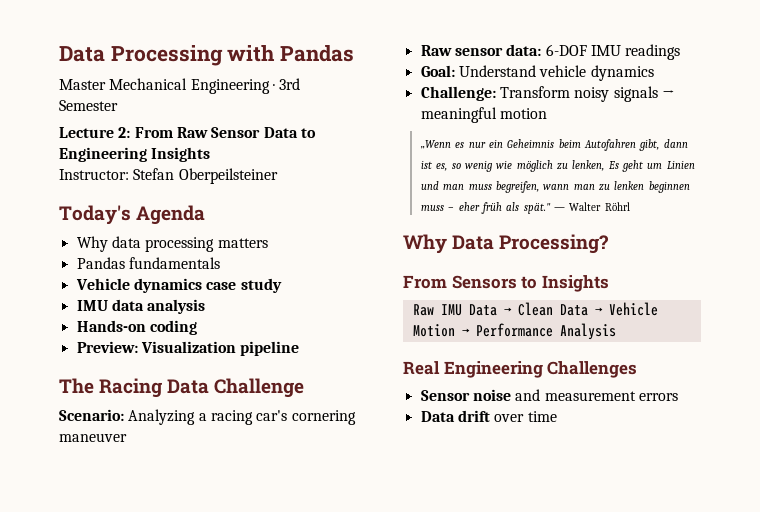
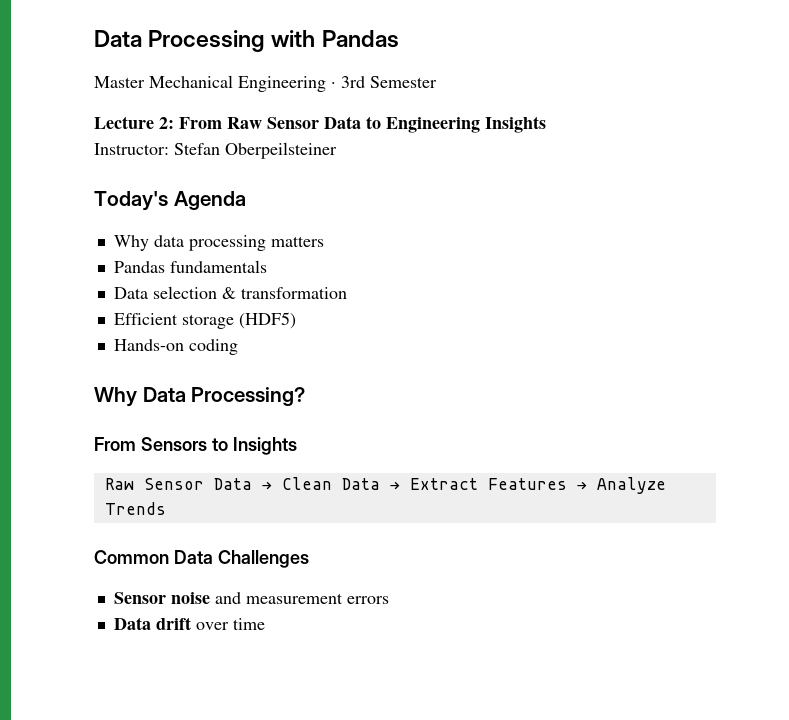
- Vehicle dynamics case study
- IMU data analysis
+ Data selection & transformation
+ Efficient storage (HDF5)
  Hands-on coding
- Preview: Visualization pipeline
- The Racing Data Challenge
- Scenario: Analyzing a racing car's cornering maneuver
- Raw sensor data: 6-DOF IMU readings
- Goal: Understand vehicle dynamics
- Challenge: Transform noisy signals → meaningful motion
- „Wenn es nur ein Geheimnis beim Autofahren gibt, dann ist es, so wenig wie möglich zu lenken, Es geht um Linien und man muss begreifen, wann man zu lenken beginnen muss – eher früh als spät." — Walter Röhrl
- Raw IMU Data → Clean Data → Vehicle Motion → Performance Analysis
- Real Engineering Challenges
+ Raw Sensor Data → Clean Data → Extract Features → Analyze Trends
+ Common Data Challenges

